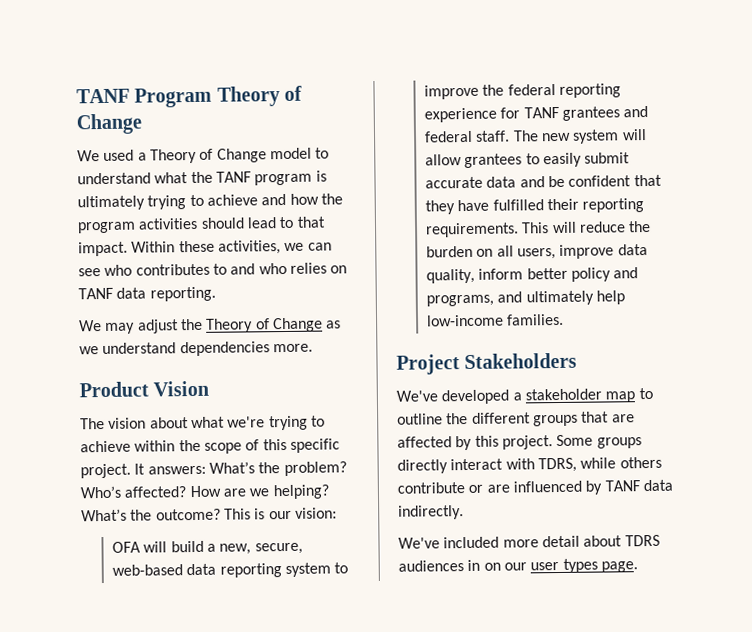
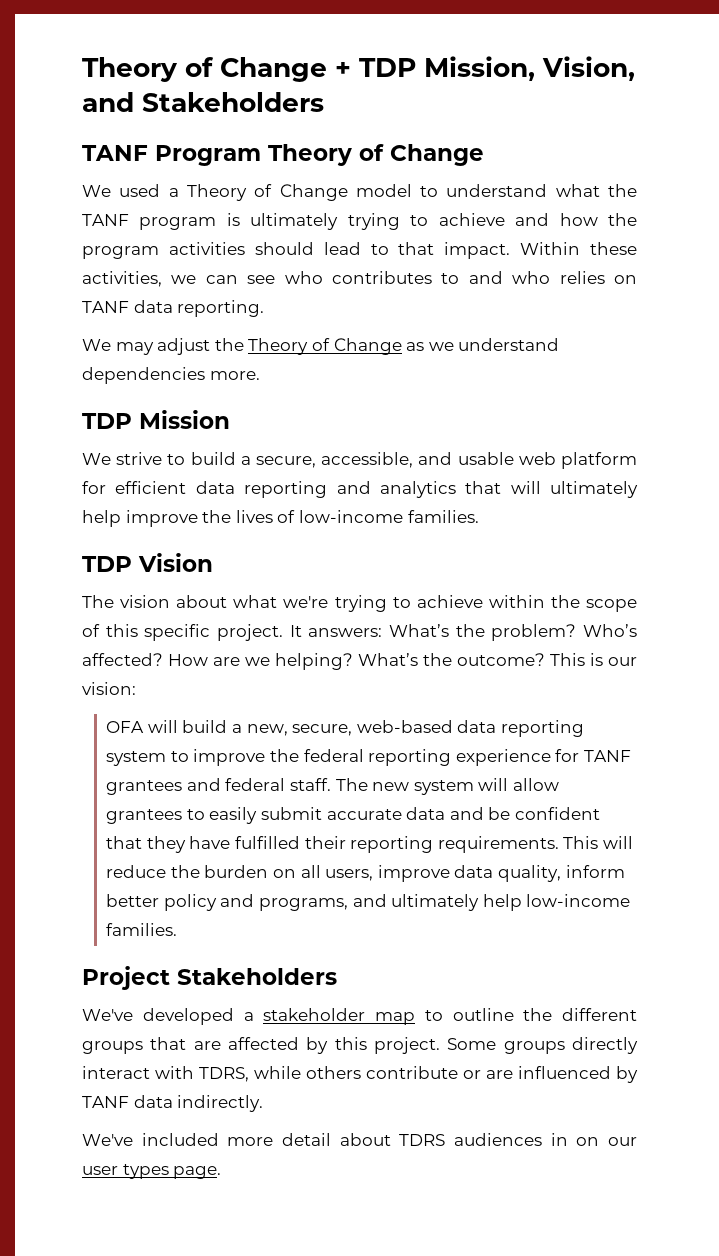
+ Theory of Change + TDP Mission, Vision, and Stakeholders
- Product Vision
+ TDP Mission
+ We strive to build a secure, accessible, and usable web platform for efficient data reporting and analytics that will ultimately help improve the lives of low-income families.
+ TDP Vision

